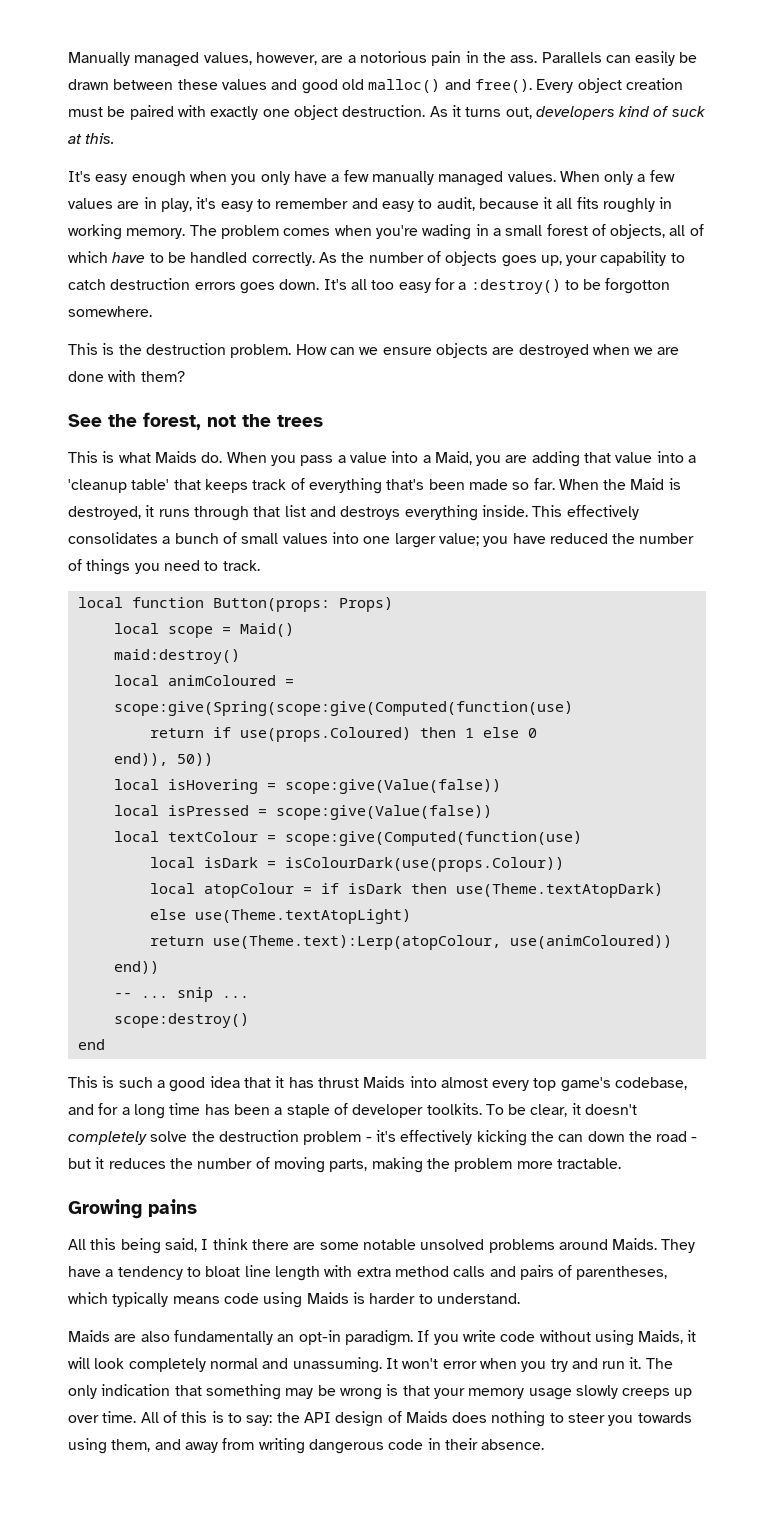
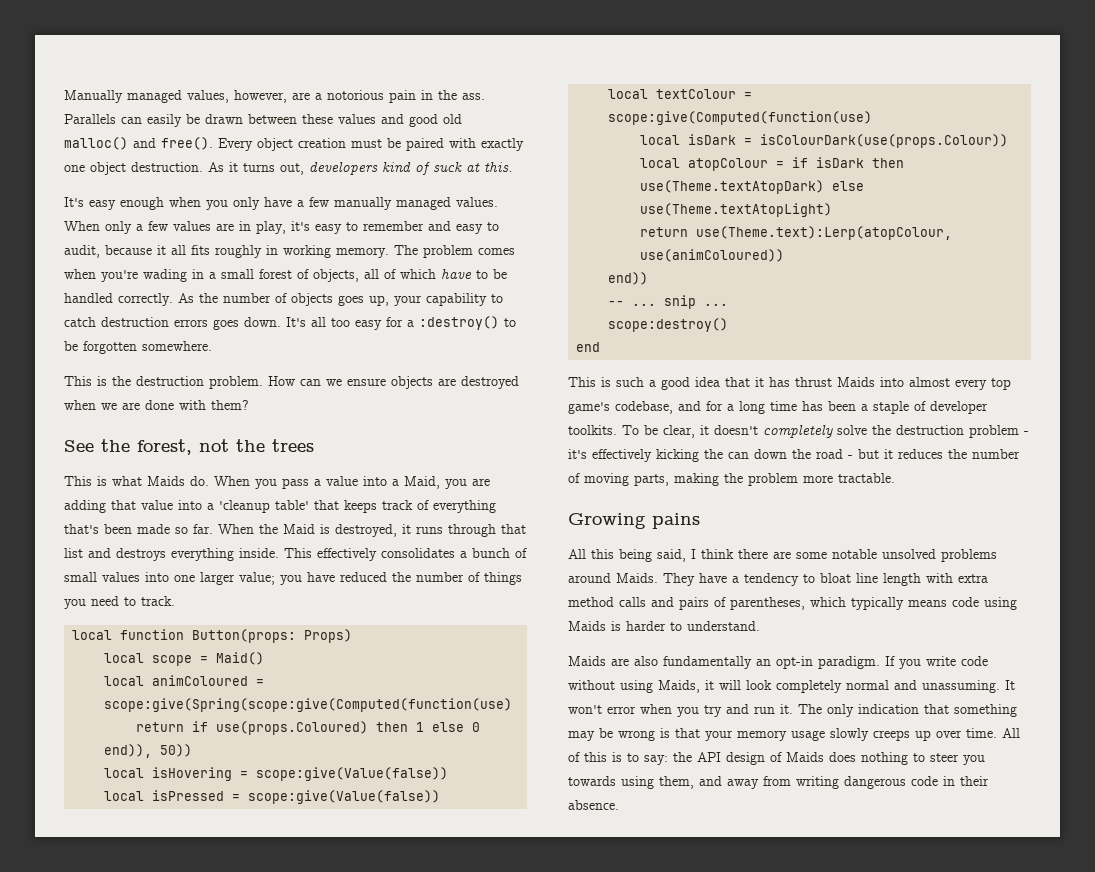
- It's all too easy for a :destroy() to be forgotton somewhere.
+ It's all too easy for a :destroy() to be forgotten somewhere.
- maid:destroy()

